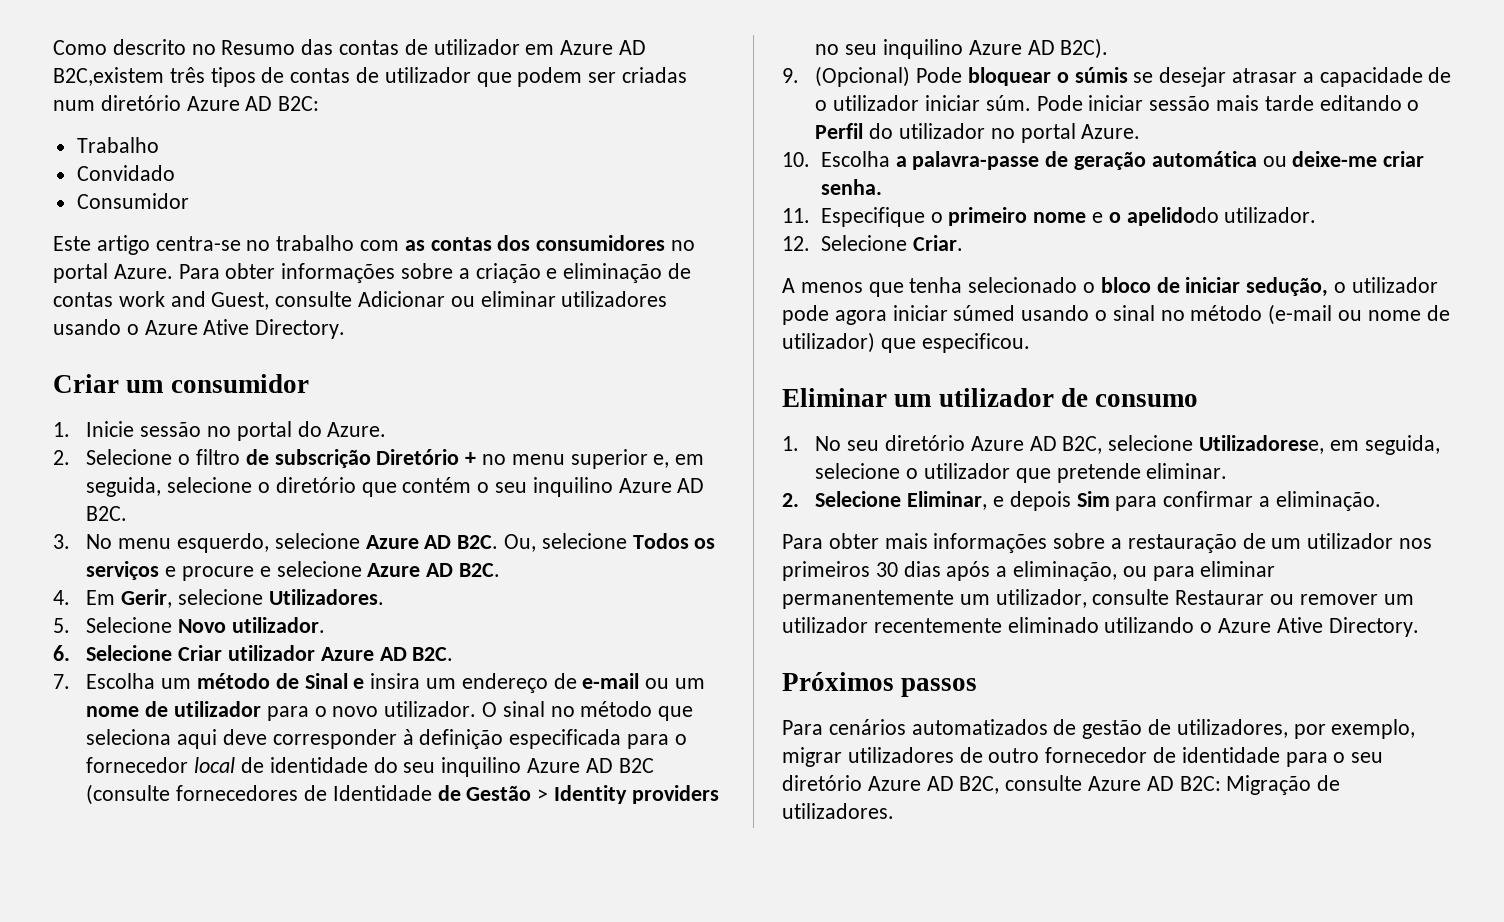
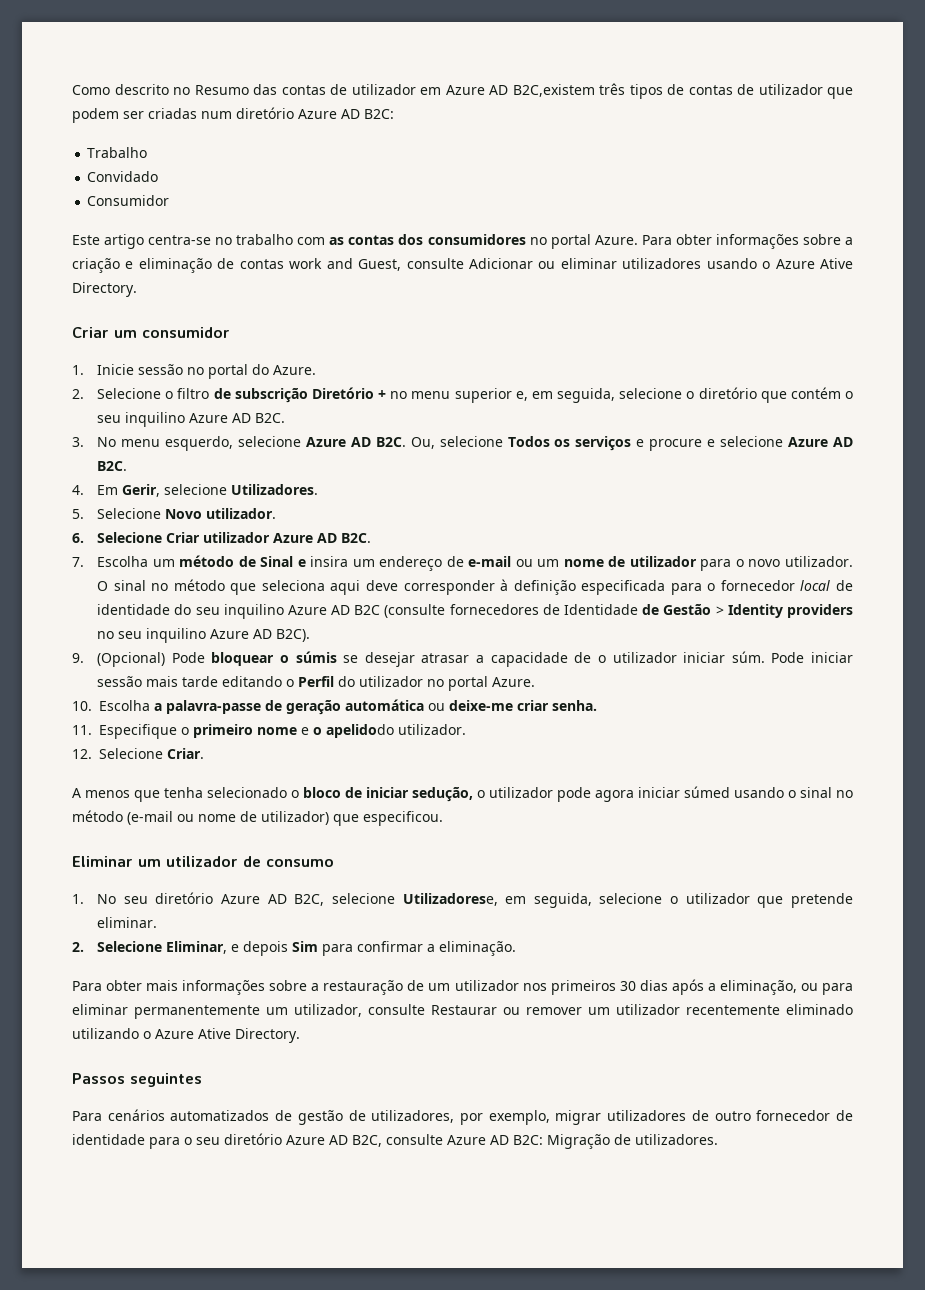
- Próximos passos
+ Passos seguintes

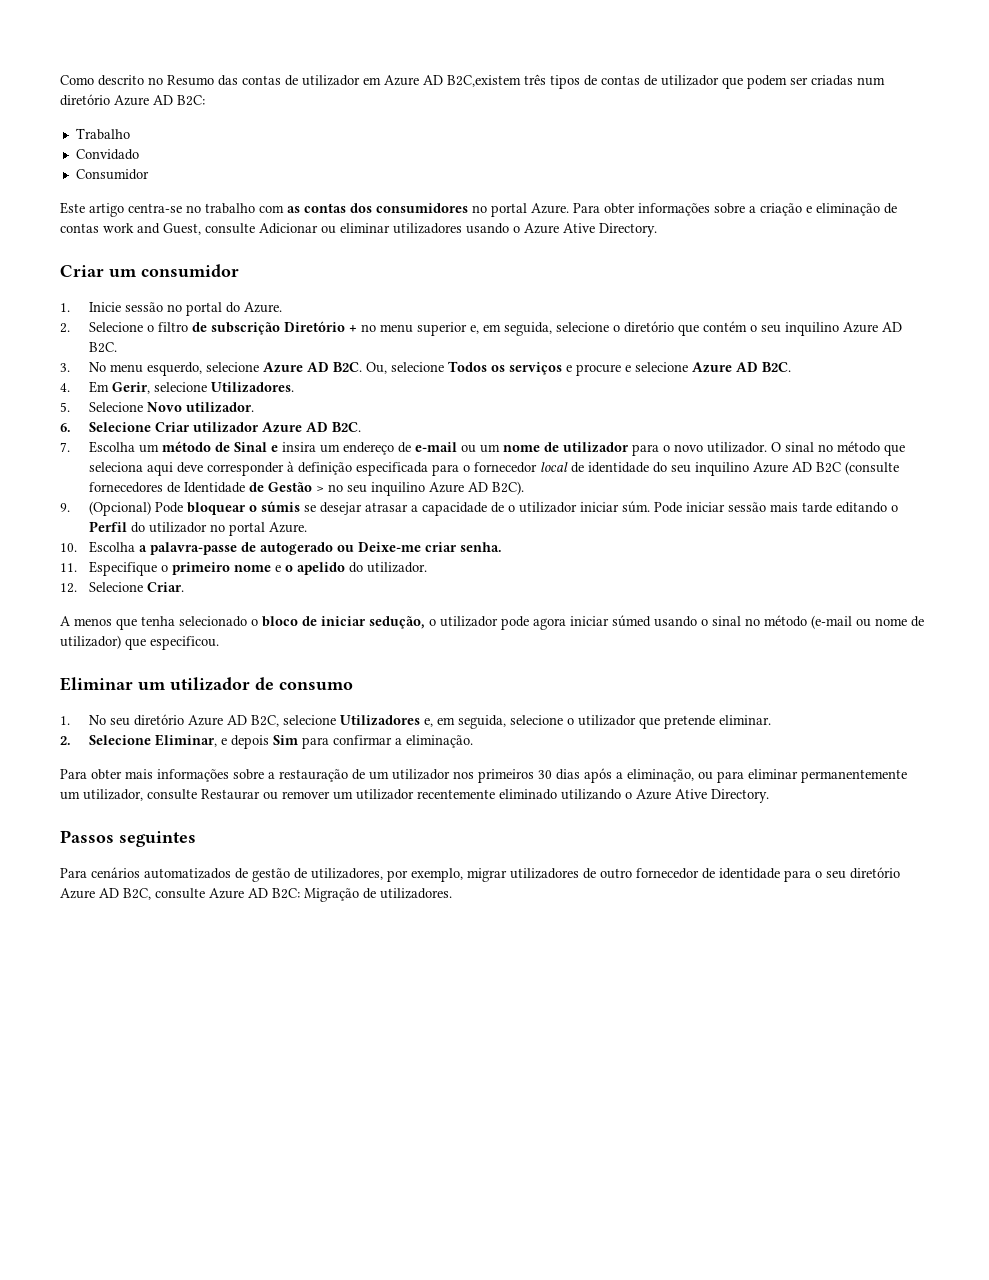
- O sinal no método que seleciona aqui deve corresponder à definição especificada para o fornecedor local de identidade do seu inquilino Azure AD B2C (consulte fornecedores de Identidade de Gestão > Identity providers no seu inquilino Azure AD B2C).
+ O sinal no método que seleciona aqui deve corresponder à definição especificada para o fornecedor local de identidade do seu inquilino Azure AD B2C (consulte fornecedores de Identidade de Gestão > no seu inquilino Azure AD B2C).
- 10. Escolha a palavra-passe de geração automática ou deixe-me criar senha.
+ 10. Escolha a palavra-passe de autogerado ou Deixe-me criar senha.
- 11. Especifique o primeiro nome e o apelidodo utilizador.
+ 11. Especifique o primeiro nome e o apelido do utilizador.
- 1. No seu diretório Azure AD B2C, selecione Utilizadorese, em seguida, selecione o utilizador que pretende eliminar.
+ 1. No seu diretório Azure AD B2C, selecione Utilizadores e, em seguida, selecione o utilizador que pretende eliminar.

